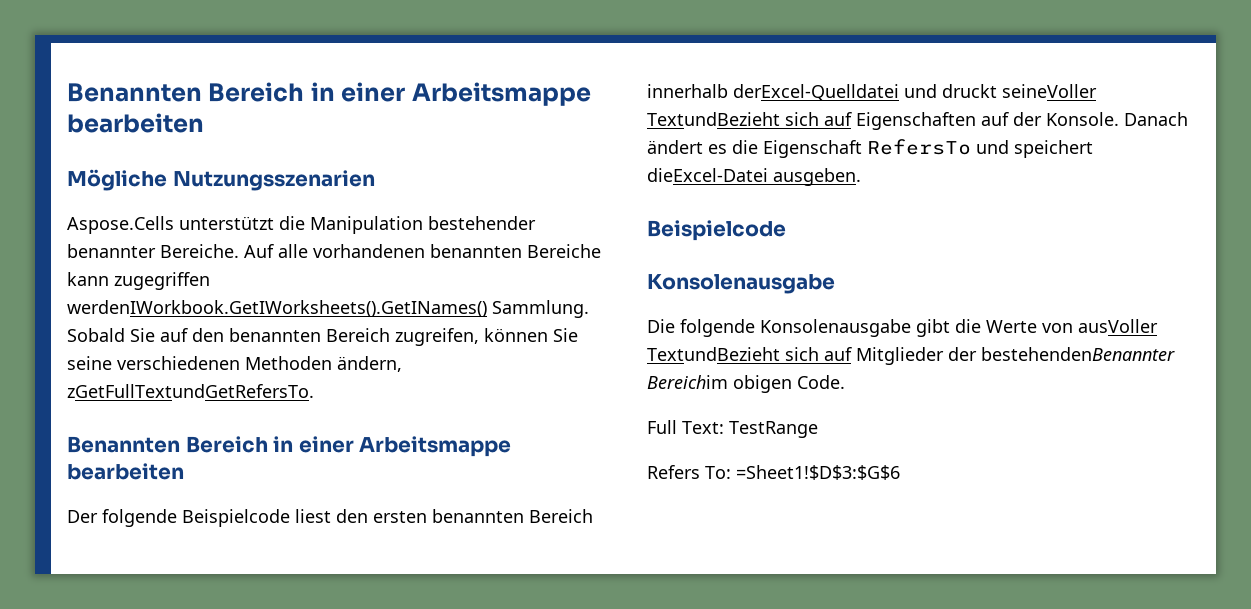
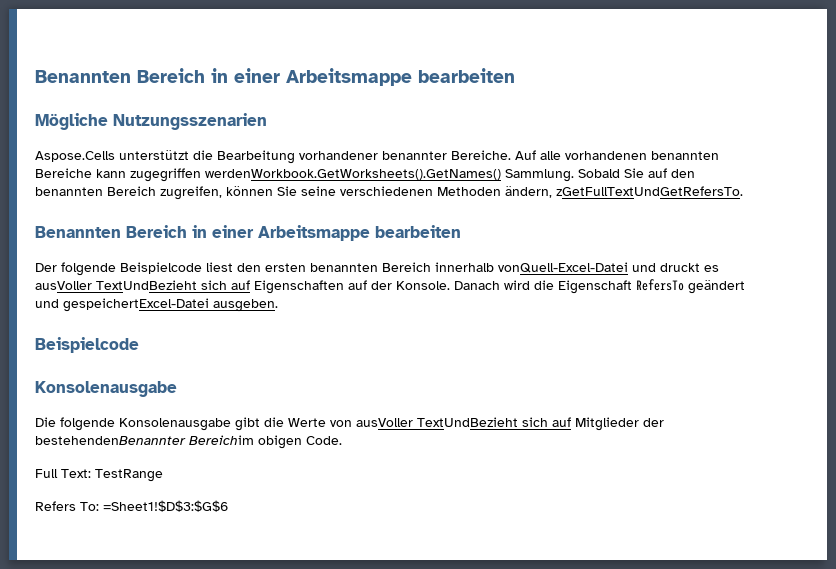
- Aspose.Cells unterstützt die Manipulation bestehender benannter Bereiche.
+ Aspose.Cells unterstützt die Bearbeitung vorhandener benannter Bereiche.
- Auf alle vorhandenen benannten Bereiche kann zugegriffen werdenIWorkbook.GetIWorksheets().GetINames() Sammlung.
+ Auf alle vorhandenen benannten Bereiche kann zugegriffen werdenWorkbook.GetWorksheets().GetNames() Sammlung.
- Sobald Sie auf den benannten Bereich zugreifen, können Sie seine verschiedenen Methoden ändern, zGetFullTextundGetRefersTo.
+ Sobald Sie auf den benannten Bereich zugreifen, können Sie seine verschiedenen Methoden ändern, zGetFullTextUndGetRefersTo.
- Der folgende Beispielcode liest den ersten benannten Bereich innerhalb derExcel-Quelldatei und druckt seineVoller TextundBezieht sich auf Eigenschaften auf der Konsole.
+ Der folgende Beispielcode liest den ersten benannten Bereich innerhalb vonQuell-Excel-Datei und druckt es ausVoller TextUndBezieht sich auf Eigenschaften auf der Konsole.
- Danach ändert es die Eigenschaft RefersTo und speichert dieExcel-Datei ausgeben.
+ Danach wird die Eigenschaft RefersTo geändert und gespeichertExcel-Datei ausgeben.
- Die folgende Konsolenausgabe gibt die Werte von ausVoller TextundBezieht sich auf Mitglieder der bestehendenBenannter Bereichim obigen Code.
+ Die folgende Konsolenausgabe gibt die Werte von ausVoller TextUndBezieht sich auf Mitglieder der bestehendenBenannter Bereichim obigen Code.

